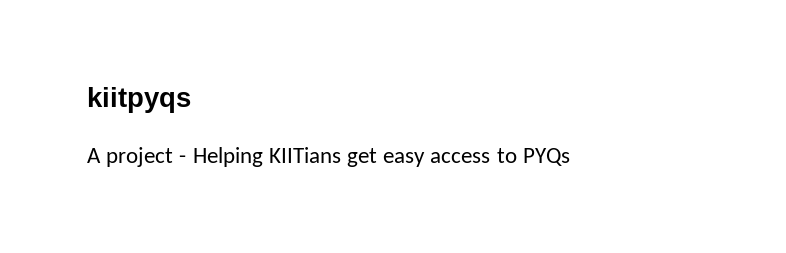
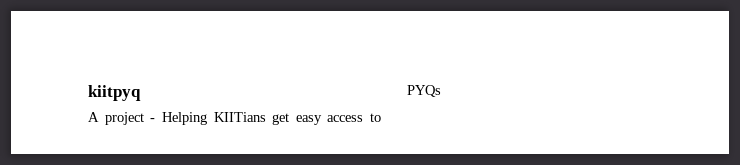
- kiitpyqs
+ kiitpyq

